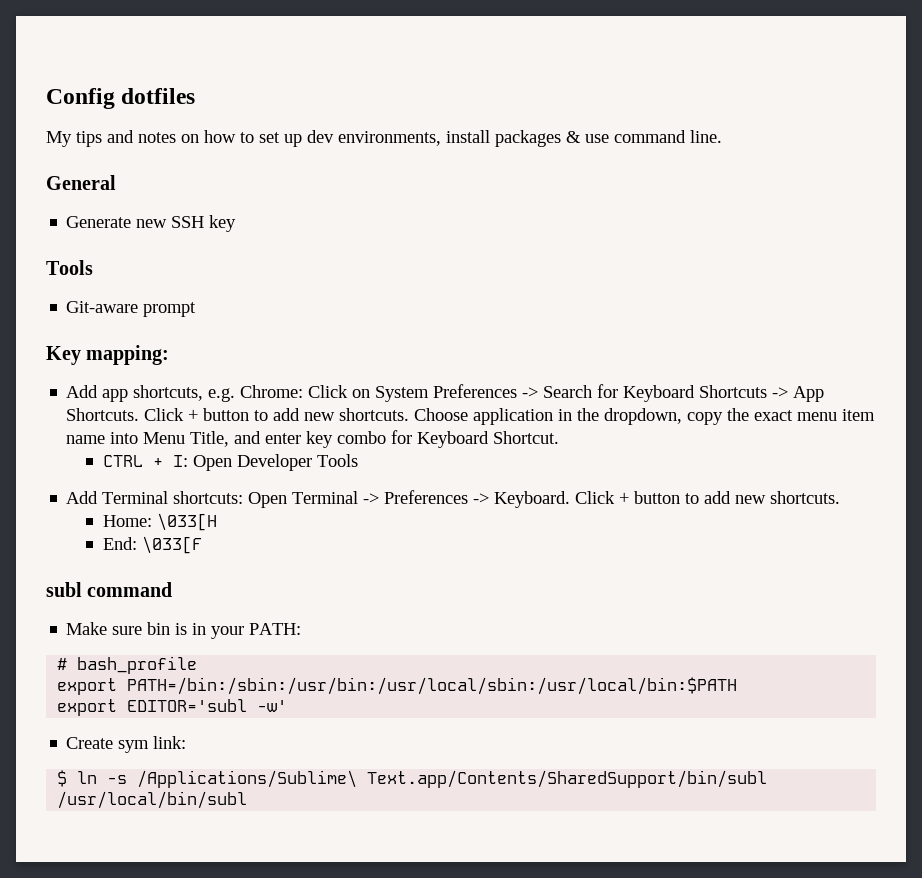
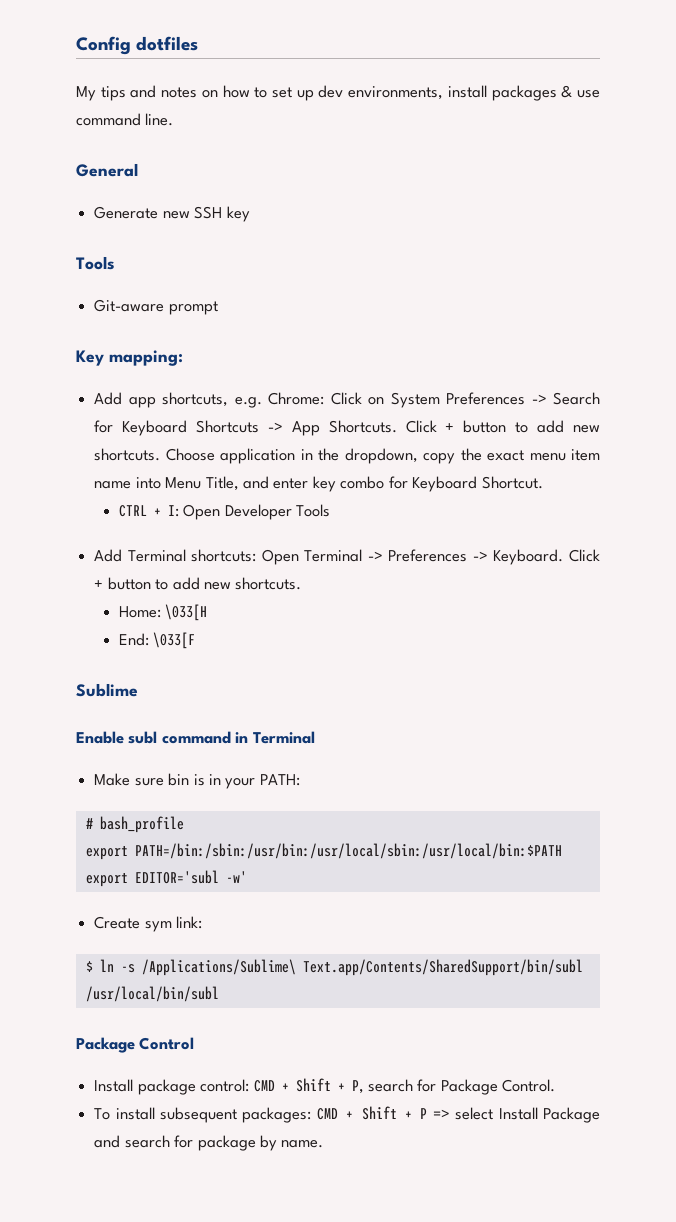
- subl command
+ Sublime
+ Enable subl command in Terminal
+ Package Control
+ Install package control: CMD + Shift + P, search for Package Control.
+ To install subsequent packages: CMD + Shift + P => select Install Package and search for package by name.

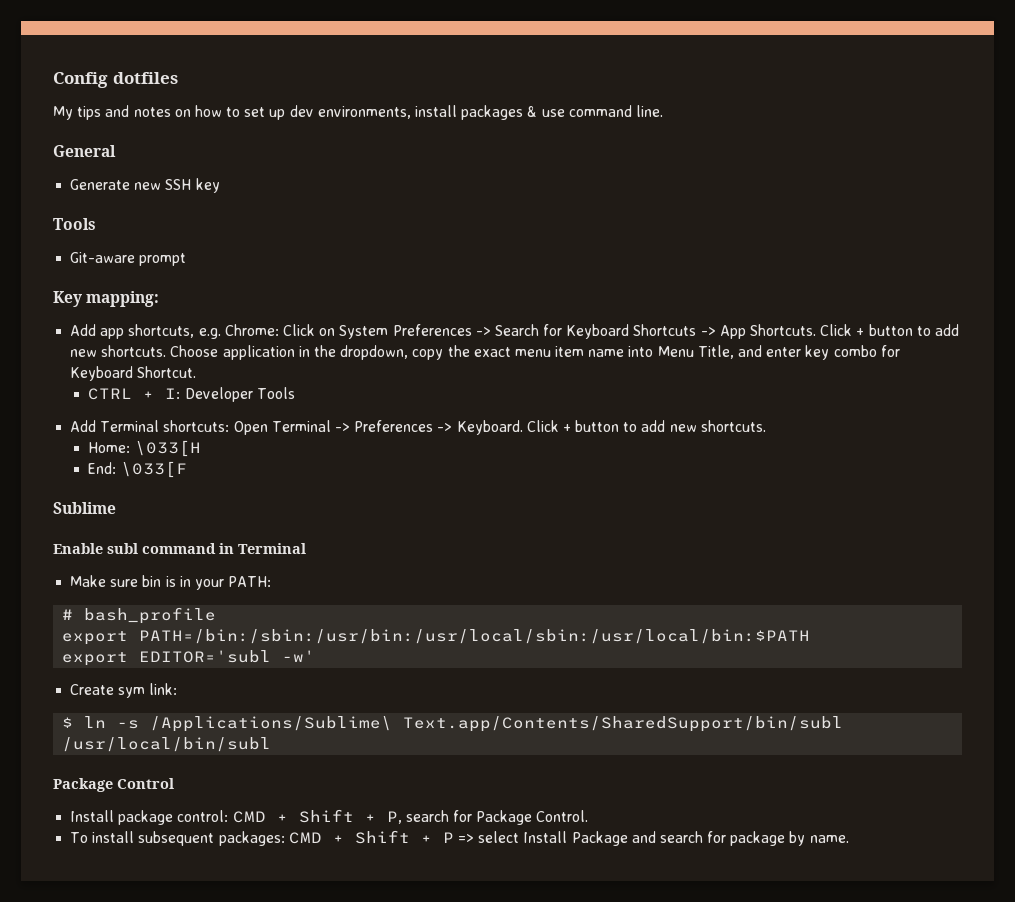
- CTRL + I: Open Developer Tools
+ CTRL + I: Developer Tools

